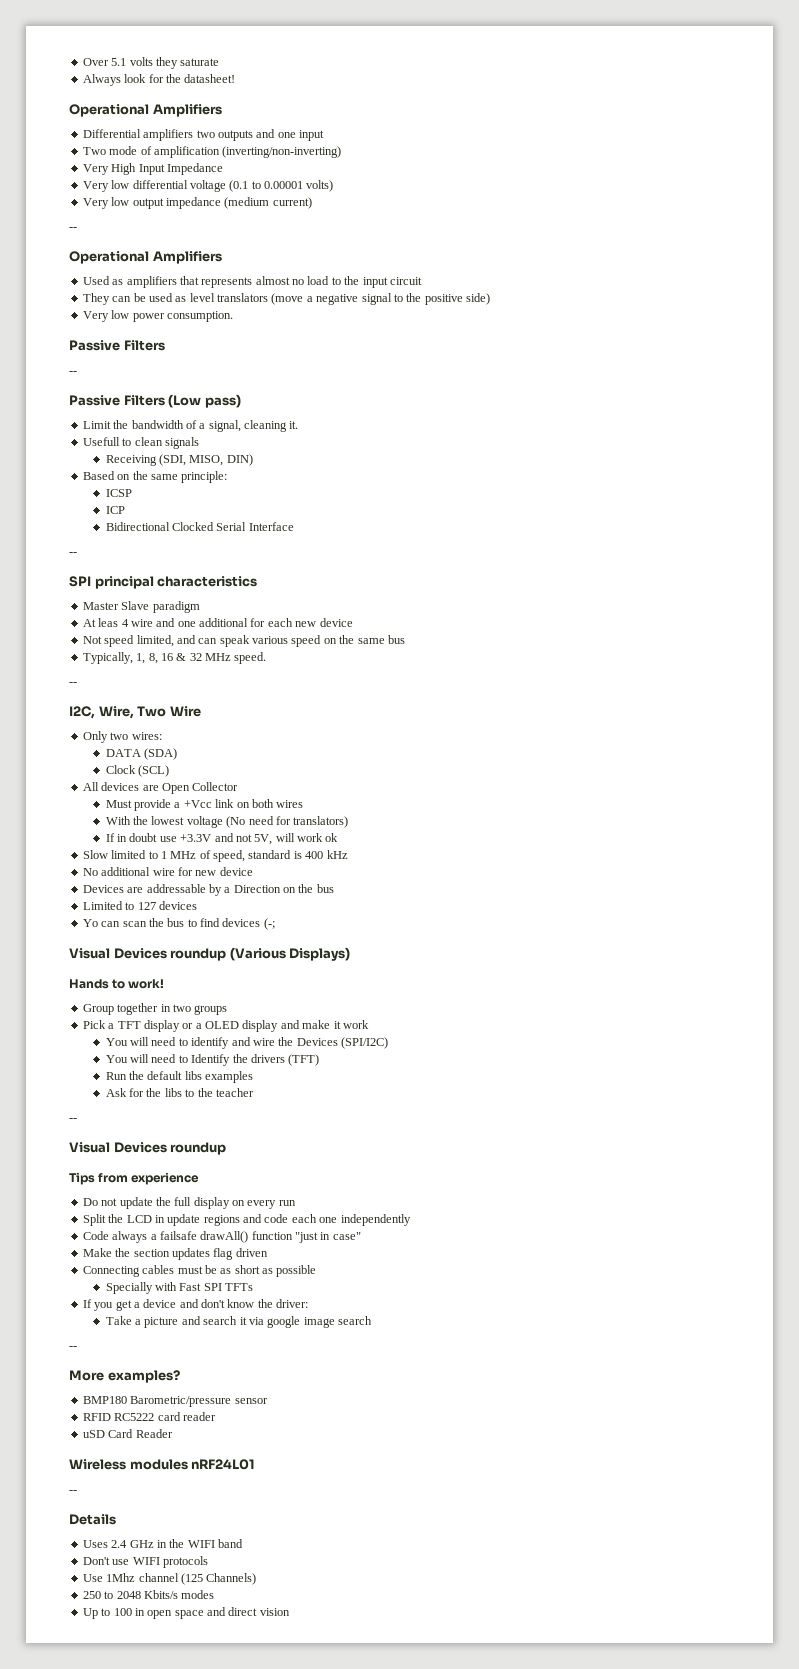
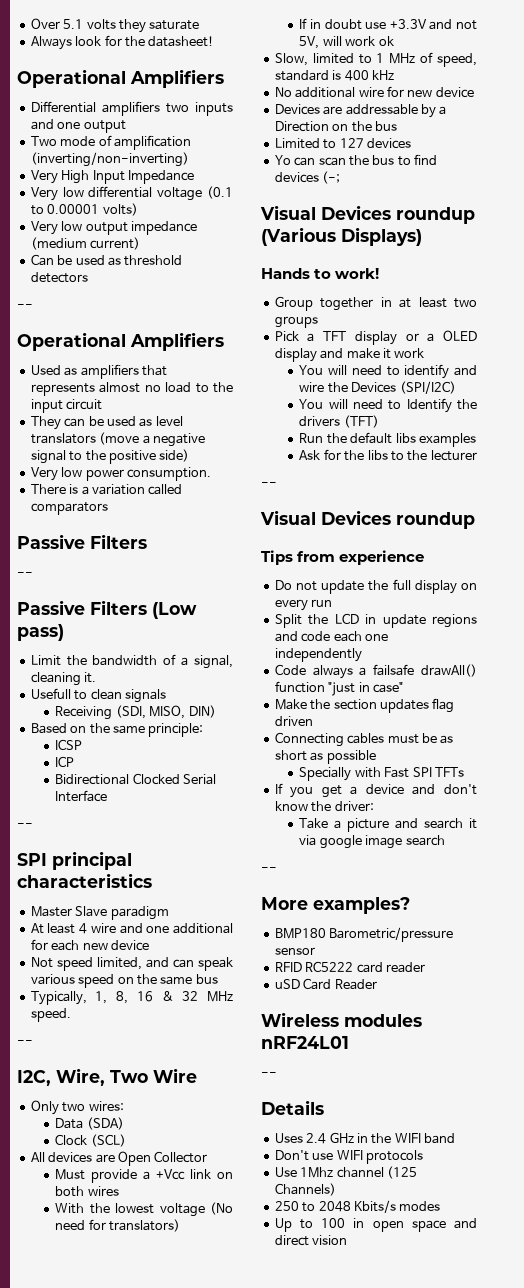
- Differential amplifiers two outputs and one input
+ Differential amplifiers two inputs and one output
+ Can be used as threshold detectors
+ There is a variation called comparators
- At leas 4 wire and one additional for each new device
+ At least 4 wire and one additional for each new device
- DATA (SDA)
+ Data (SDA)
- Slow limited to 1 MHz of speed, standard is 400 kHz
+ Slow, limited to 1 MHz of speed, standard is 400 kHz
- Group together in two groups
+ Group together in at least two groups
- Ask for the libs to the teacher
+ Ask for the libs to the lecturer

